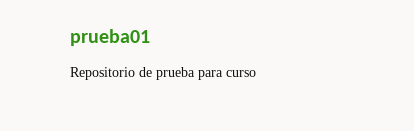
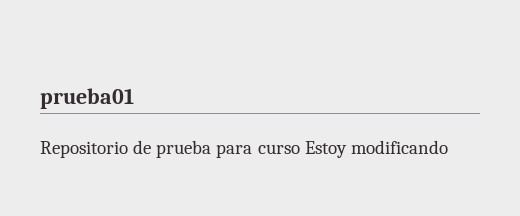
- Repositorio de prueba para curso
+ Repositorio de prueba para curso Estoy modificando

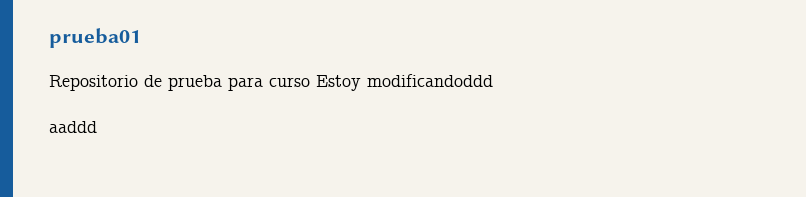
- Repositorio de prueba para curso Estoy modificando
+ Repositorio de prueba para curso Estoy modificandoddd
+ aaddd

